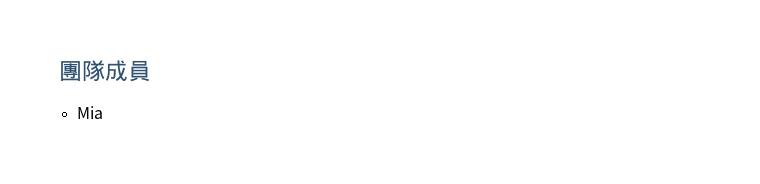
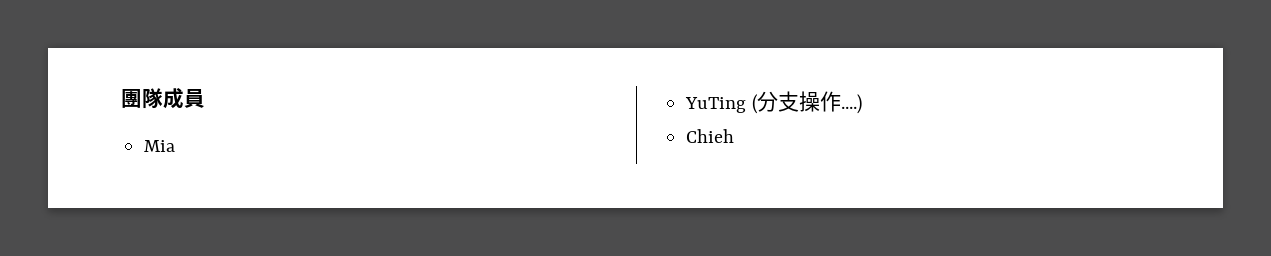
+ YuTing (分支操作....)
+ Chieh

